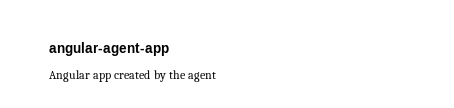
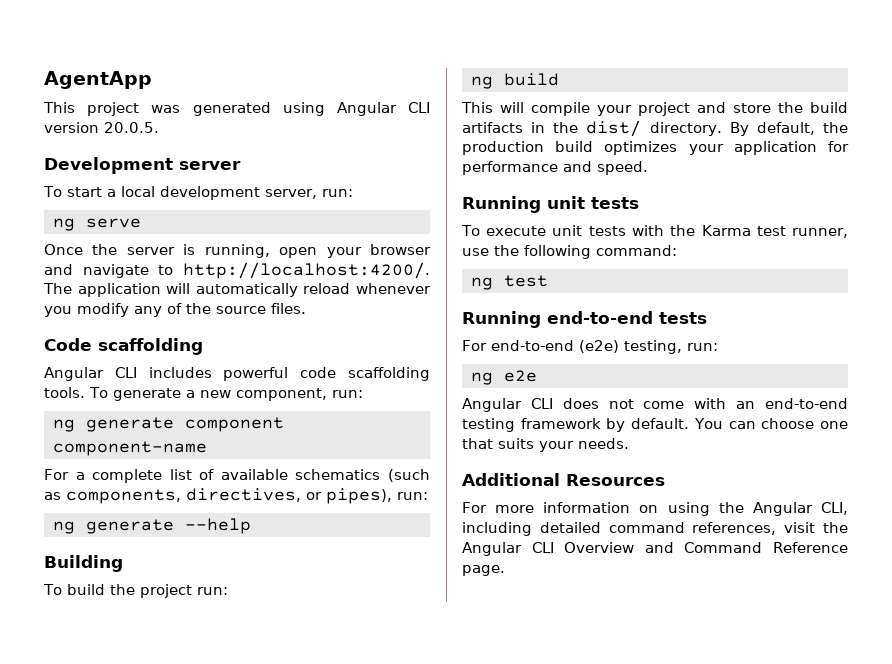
- angular-agent-app
- Angular app created by the agent
+ AgentApp
+ This project was generated using Angular CLI version 20.0.5.
+ Development server
+ To start a local development server, run:
+ ng serve
+ Once the server is running, open your browser and navigate to http://localhost:4200/. The application will automatically reload whenever you modify any of the source files.
+ Code scaffolding
+ Angular CLI includes powerful code scaffolding tools. To generate a new component, run:
+ ng generate component component-name
+ For a complete list of available schematics (such as components, directives, or pipes), run:
+ ng generate --help
+ Building
+ To build the project run:
+ ng build
+ This will compile your project and store the build artifacts in the dist/ directory. By default, the production build optimizes your application for performance and speed.
+ Running unit tests
+ To execute unit tests with the Karma test runner, use the following command:
+ ng test
+ Running end-to-end tests
+ For end-to-end (e2e) testing, run:
+ ng e2e
+ Angular CLI does not come with an end-to-end testing framework by default. You can choose one that suits your needs.
+ Additional Resources
+ For more information on using the Angular CLI, including detailed command references, visit the Angular CLI Overview and Command Reference page.

